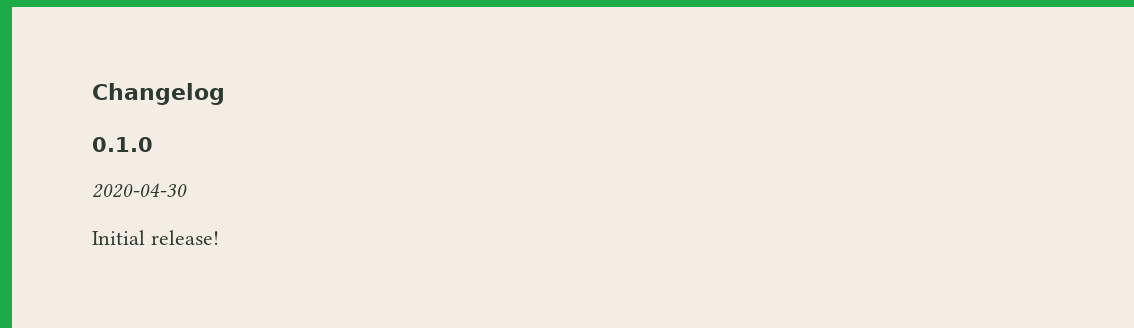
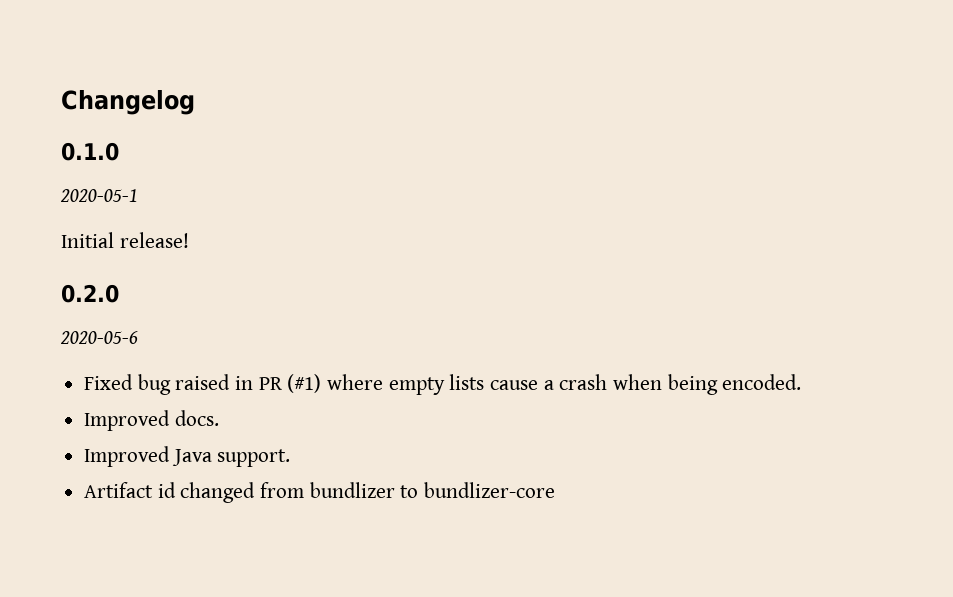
- 2020-04-30
+ 2020-05-1
+ 0.2.0
+ 2020-05-6
+ Fixed bug raised in PR (#1) where empty lists cause a crash when being encoded.
+ Improved docs.
+ Improved Java support.
+ Artifact id changed from bundlizer to bundlizer-core

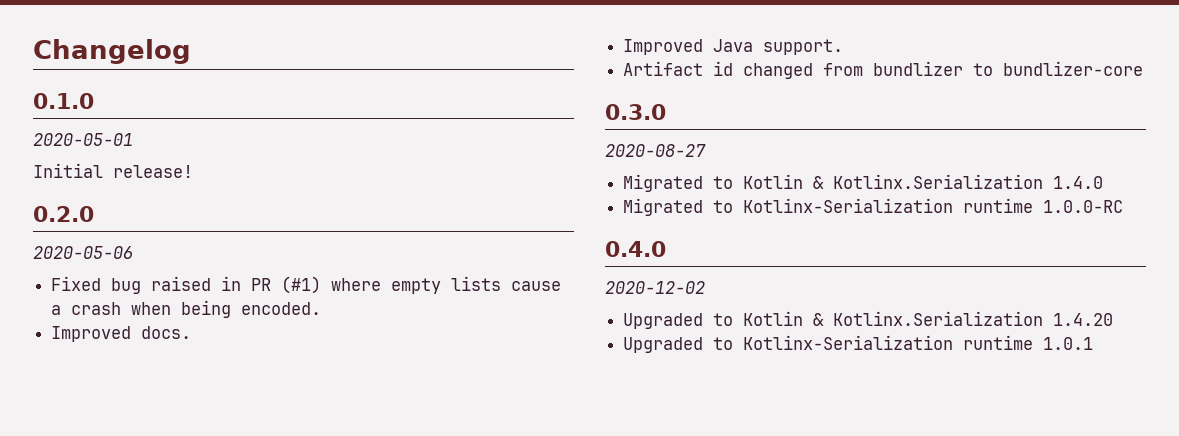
- 2020-05-1
+ 2020-05-01
- 2020-05-6
+ 2020-05-06
+ 0.3.0
+ 2020-08-27
+ Migrated to Kotlin & Kotlinx.Serialization 1.4.0
+ Migrated to Kotlinx-Serialization runtime 1.0.0-RC
+ 0.4.0
+ 2020-12-02
+ Upgraded to Kotlin & Kotlinx.Serialization 1.4.20
+ Upgraded to Kotlinx-Serialization runtime 1.0.1

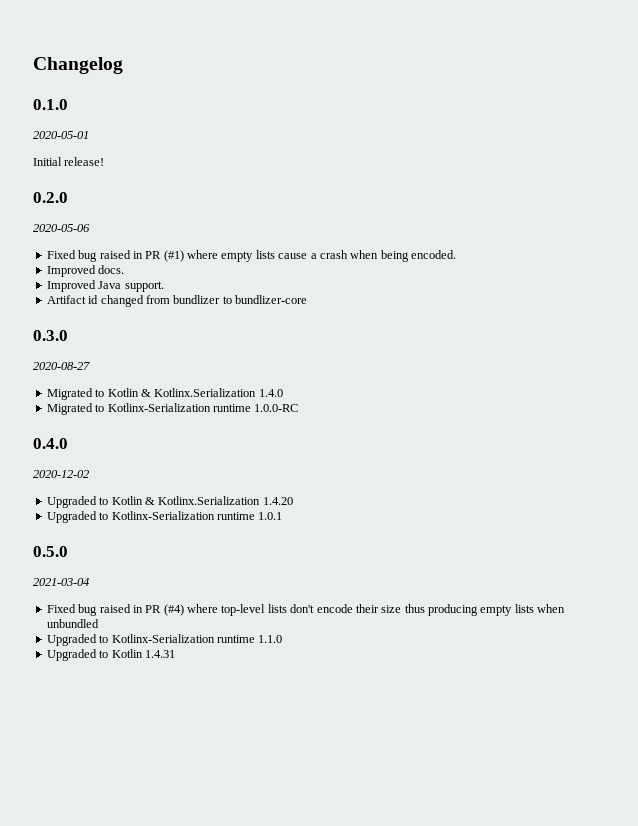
+ 0.5.0
+ 2021-03-04
+ Fixed bug raised in PR (#4) where top-level lists don't encode their size thus producing empty lists when unbundled
+ Upgraded to Kotlinx-Serialization runtime 1.1.0
+ Upgraded to Kotlin 1.4.31

